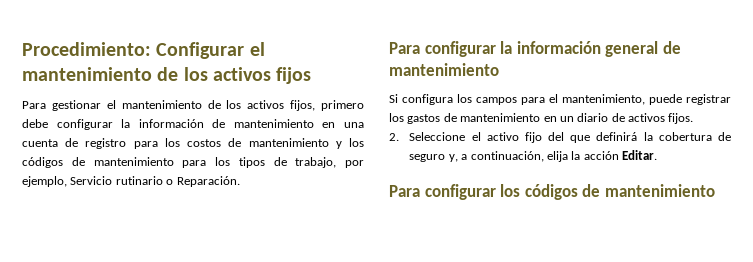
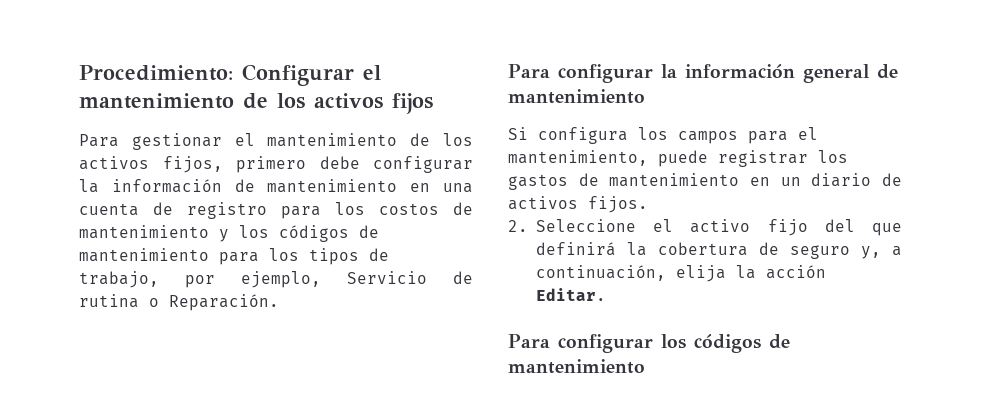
- Para gestionar el mantenimiento de los activos fijos, primero debe configurar la información de mantenimiento en una cuenta de registro para los costos de mantenimiento y los códigos de mantenimiento para los tipos de trabajo, por ejemplo, Servicio rutinario o Reparación.
+ Para gestionar el mantenimiento de los activos fijos, primero debe configurar la información de mantenimiento en una cuenta de registro para los costos de mantenimiento y los códigos de mantenimiento para los tipos de trabajo, por ejemplo, Servicio de rutina o Reparación.

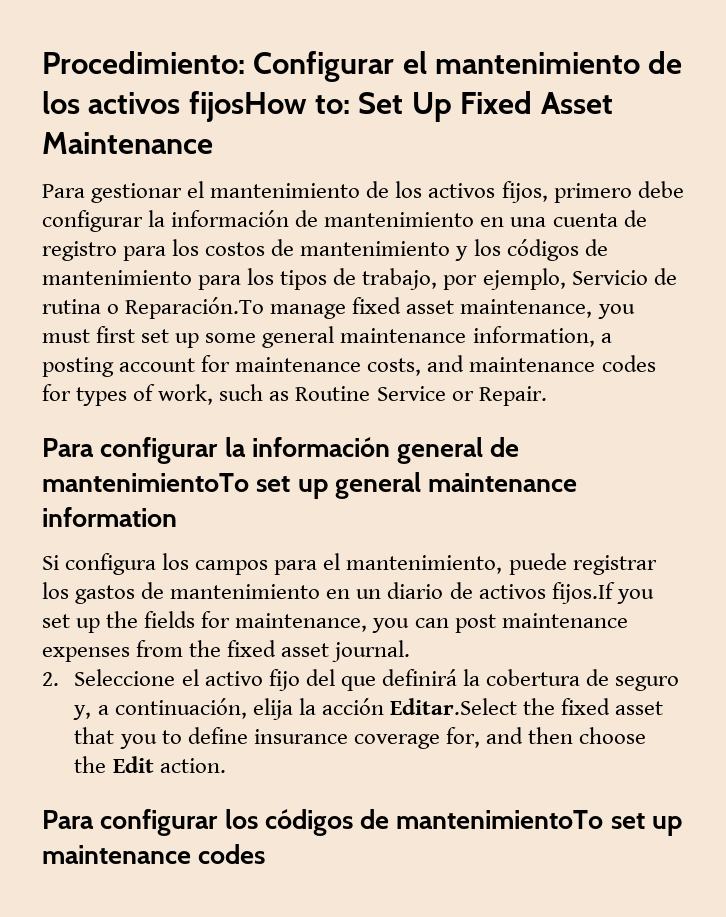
- Procedimiento: Configurar el mantenimiento de los activos fijos
+ Procedimiento: Configurar el mantenimiento de los activos fijosHow to: Set Up Fixed Asset Maintenance
- Para gestionar el mantenimiento de los activos fijos, primero debe configurar la información de mantenimiento en una cuenta de registro para los costos de mantenimiento y los códigos de mantenimiento para los tipos de trabajo, por ejemplo, Servicio de rutina o Reparación.
+ Para gestionar el mantenimiento de los activos fijos, primero debe configurar la información de mantenimiento en una cuenta de registro para los costos de mantenimiento y los códigos de mantenimiento para los tipos de trabajo, por ejemplo, Servicio de rutina o Reparación.To manage fixed asset maintenance, you must first set up some general maintenance information, a posting account for maintenance costs, and maintenance codes for types of work, such as Routine Service or Repair.
- Para configurar la información general de mantenimiento
+ Para configurar la información general de mantenimientoTo set up general maintenance information
- Si configura los campos para el mantenimiento, puede registrar los gastos de mantenimiento en un diario de activos fijos.
+ Si configura los campos para el mantenimiento, puede registrar los gastos de mantenimiento en un diario de activos fijos.If you set up the fields for maintenance, you can post maintenance expenses from the fixed asset journal.
- 2. Seleccione el activo fijo del que definirá la cobertura de seguro y, a continuación, elija la acción Editar.
+ 2. Seleccione el activo fijo del que definirá la cobertura de seguro y, a continuación, elija la acción Editar.Select the fixed asset that you to define insurance coverage for, and then choose the Edit action.
- Para configurar los códigos de mantenimiento
+ Para configurar los códigos de mantenimientoTo set up maintenance codes

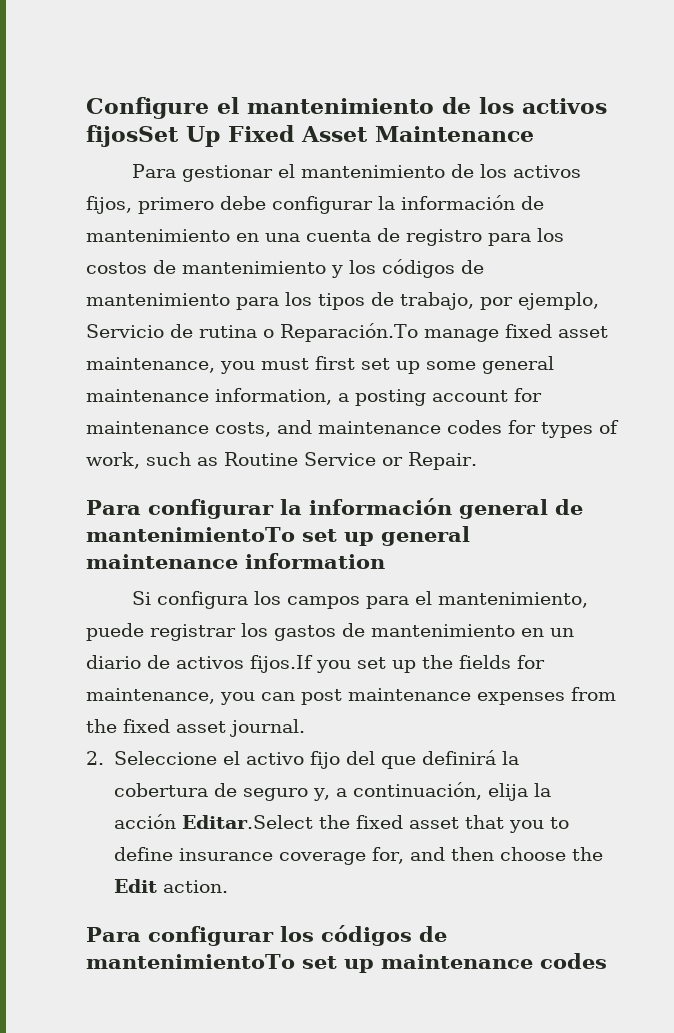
- Procedimiento: Configurar el mantenimiento de los activos fijosHow to: Set Up Fixed Asset Maintenance
+ Configure el mantenimiento de los activos fijosSet Up Fixed Asset Maintenance

